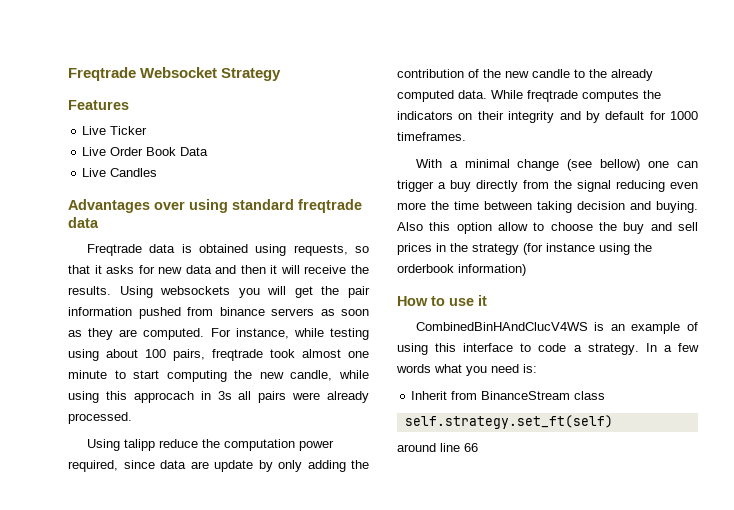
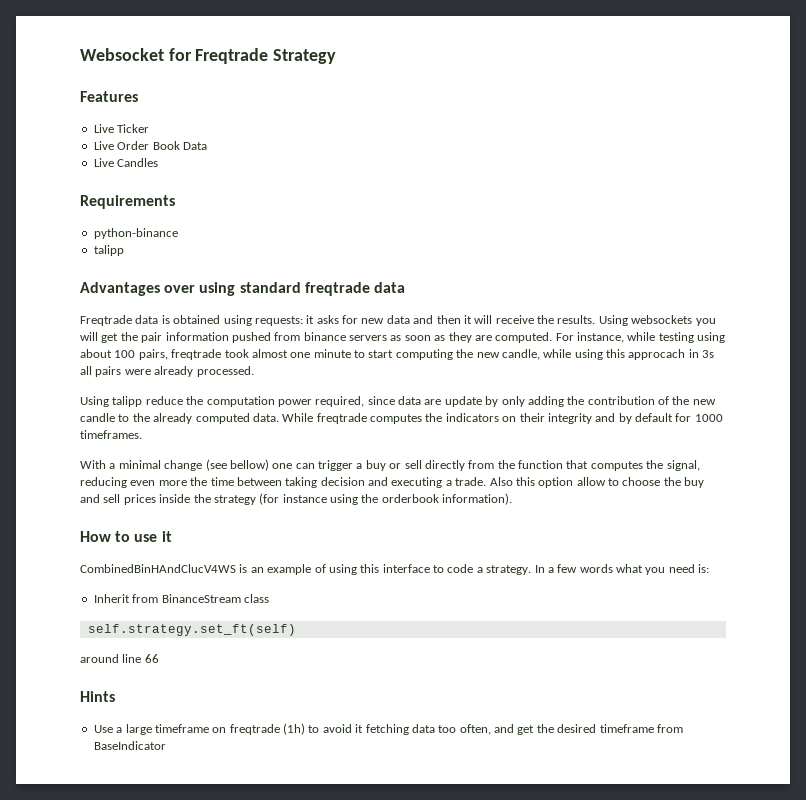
- Freqtrade Websocket Strategy
+ Websocket for Freqtrade Strategy
+ Requirements
+ python-binance
+ talipp
- Freqtrade data is obtained using requests, so that it asks for new data and then it will receive the results.
+ Freqtrade data is obtained using requests: it asks for new data and then it will receive the results.
- With a minimal change (see bellow) one can trigger a buy directly from the signal reducing even more the time between taking decision and buying.
+ With a minimal change (see bellow) one can trigger a buy or sell directly from the function that computes the signal, reducing even more the time between taking decision and executing a trade.
- Also this option allow to choose the buy and sell prices in the strategy (for instance using the orderbook information)
+ Also this option allow to choose the buy and sell prices inside the strategy (for instance using the orderbook information).
+ Hints
+ Use a large timeframe on freqtrade (1h) to avoid it fetching data too often, and get the desired timeframe from BaseIndicator

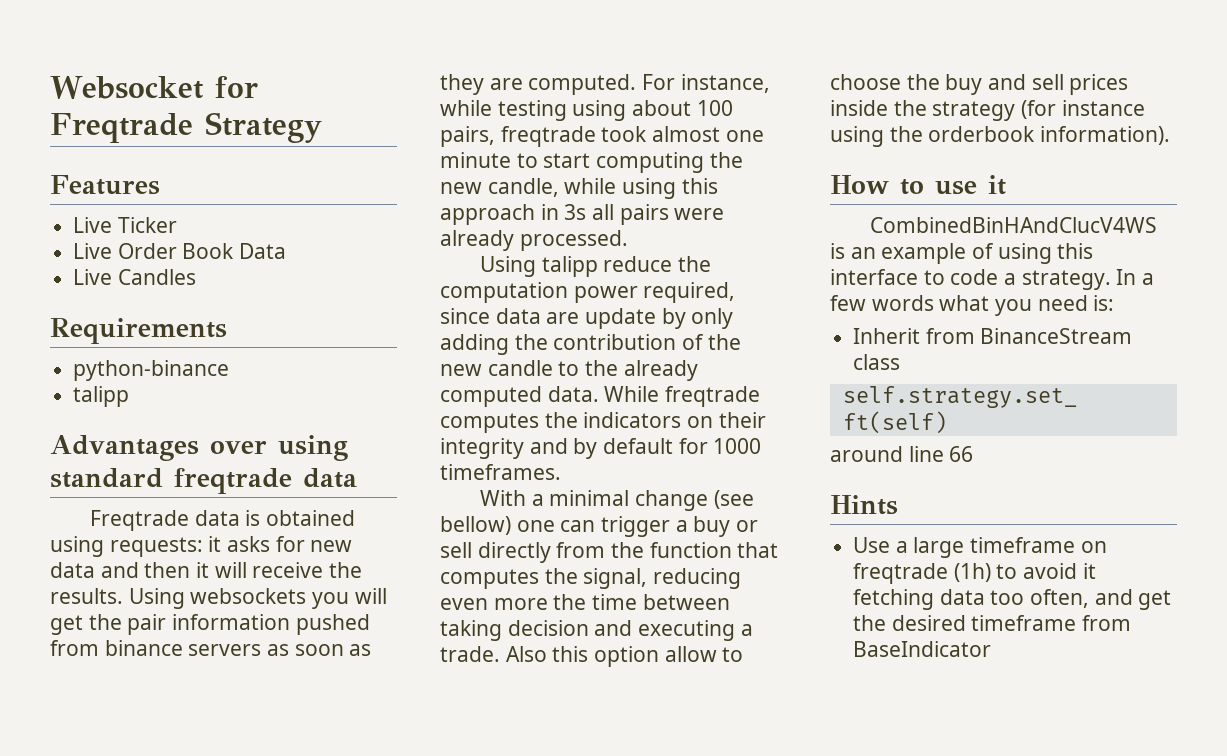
- For instance, while testing using about 100 pairs, freqtrade took almost one minute to start computing the new candle, while using this approcach in 3s all pairs were already processed.
+ For instance, while testing using about 100 pairs, freqtrade took almost one minute to start computing the new candle, while using this approach in 3s all pairs were already processed.

